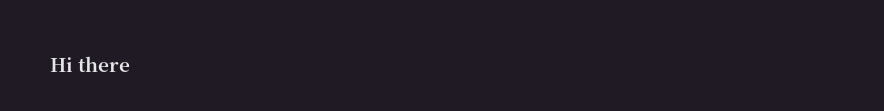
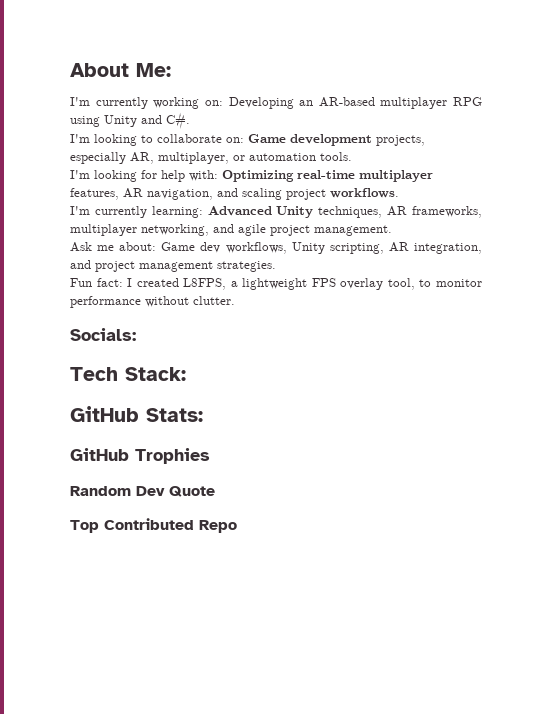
- Hi there
+ About Me:
+ I'm currently working on: Developing an AR-based multiplayer RPG using Unity and C#.
+ I'm looking to collaborate on: Game development projects, especially AR, multiplayer, or automation tools.
+ I'm looking for help with: Optimizing real-time multiplayer features, AR navigation, and scaling project workflows.
+ I'm currently learning: Advanced Unity techniques, AR frameworks, multiplayer networking, and agile project management.
+ Ask me about: Game dev workflows, Unity scripting, AR integration, and project management strategies.
+ Fun fact: I created L8FPS, a lightweight FPS overlay tool, to monitor performance without clutter.
+ Socials:
+ Tech Stack:
+ GitHub Stats:
+ GitHub Trophies
+ Random Dev Quote
+ Top Contributed Repo

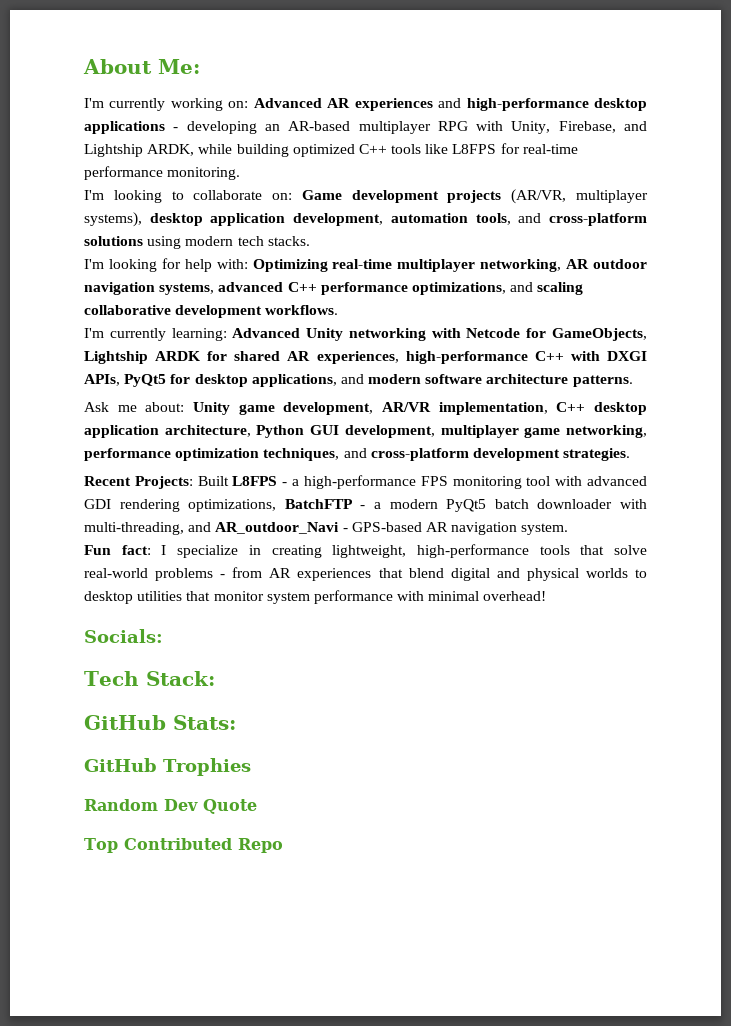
- I'm currently working on: Developing an AR-based multiplayer RPG using Unity and C#.
+ I'm currently working on: Advanced AR experiences and high-performance desktop applications - developing an AR-based multiplayer RPG with Unity, Firebase, and Lightship ARDK, while building optimized C++ tools like L8FPS for real-time performance monitoring.
- I'm looking to collaborate on: Game development projects, especially AR, multiplayer, or automation tools.
+ I'm looking to collaborate on: Game development projects (AR/VR, multiplayer systems), desktop application development, automation tools, and cross-platform solutions using modern tech stacks.
- I'm looking for help with: Optimizing real-time multiplayer features, AR navigation, and scaling project workflows.
+ I'm looking for help with: Optimizing real-time multiplayer networking, AR outdoor navigation systems, advanced C++ performance optimizations, and scaling collaborative development workflows.
- I'm currently learning: Advanced Unity techniques, AR frameworks, multiplayer networking, and agile project management.
- Ask me about: Game dev workflows, Unity scripting, AR integration, and project management strategies.
- Fun fact: I created L8FPS, a lightweight FPS overlay tool, to monitor performance without clutter.
+ I'm currently learning: Advanced Unity networking with Netcode for GameObjects, Lightship ARDK for shared AR experiences, high-performance C++ with DXGI APIs, PyQt5 for desktop applications, and modern software architecture patterns.
+ Ask me about: Unity game development, AR/VR implementation, C++ desktop application architecture, Python GUI development, multiplayer game networking, performance optimization techniques, and cross-platform development strategies.
+ Recent Projects: Built L8FPS - a high-performance FPS monitoring tool with advanced GDI rendering optimizations, BatchFTP - a modern PyQt5 batch downloader with multi-threading, and AR_outdoor_Navi - GPS-based AR navigation system.
+ Fun fact: I specialize in creating lightweight, high-performance tools that solve real-world problems - from AR experiences that blend digital and physical worlds to desktop utilities that monitor system performance with minimal overhead!

